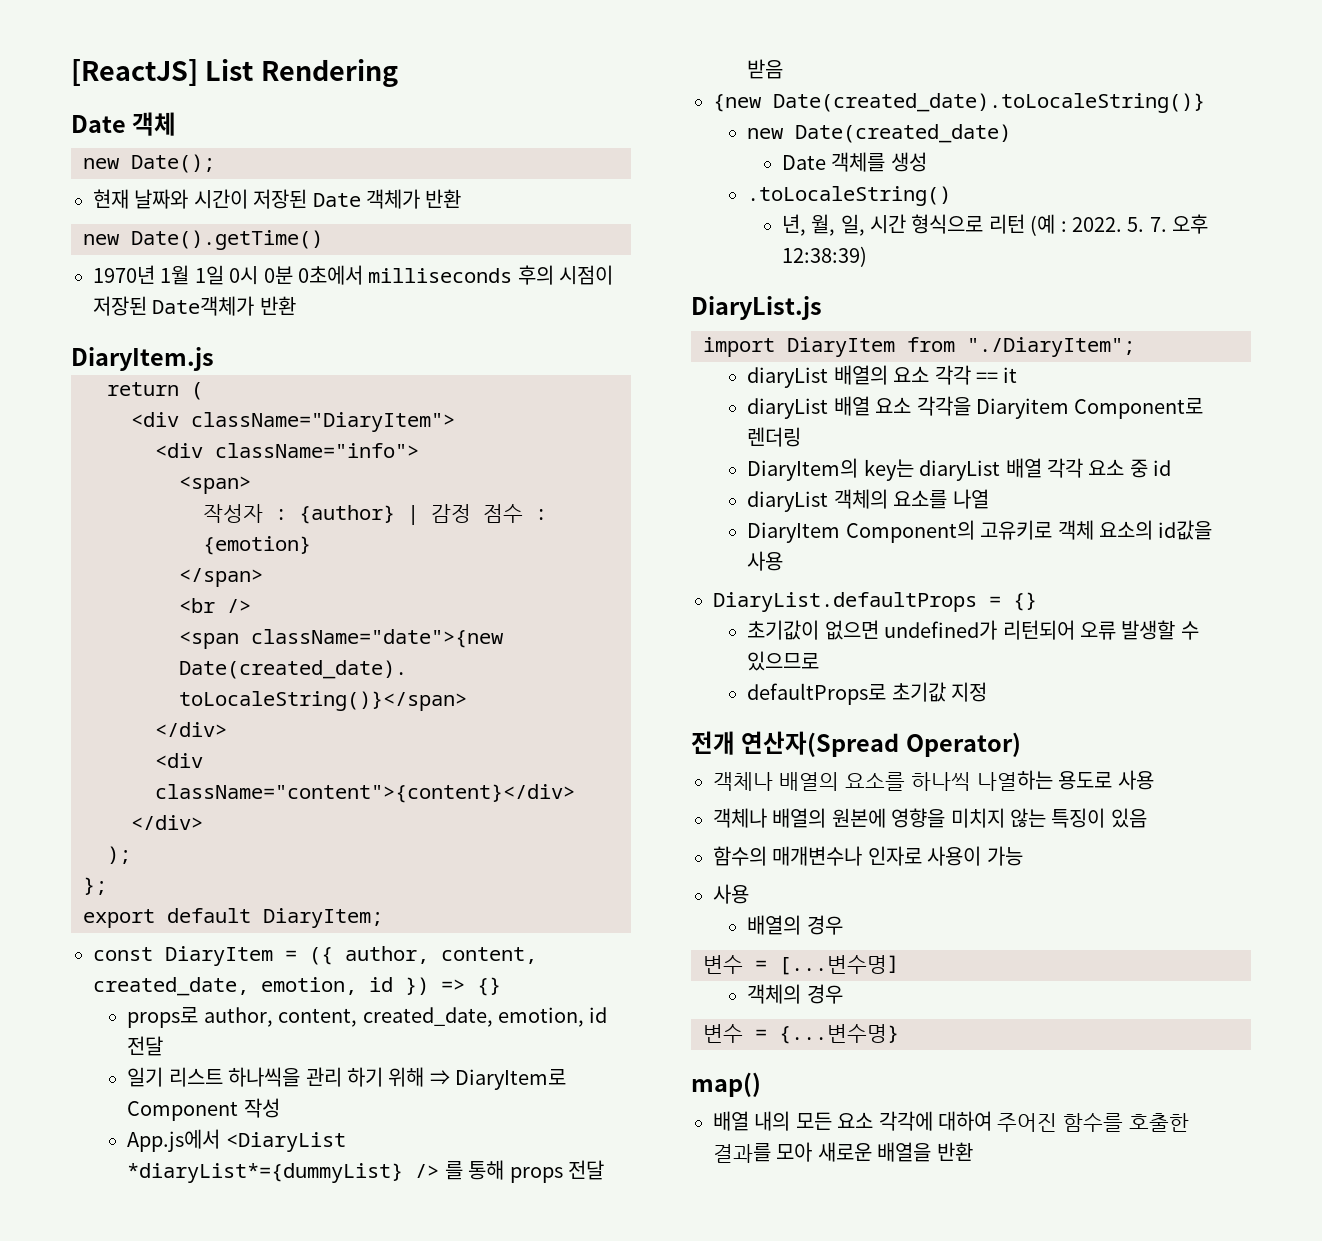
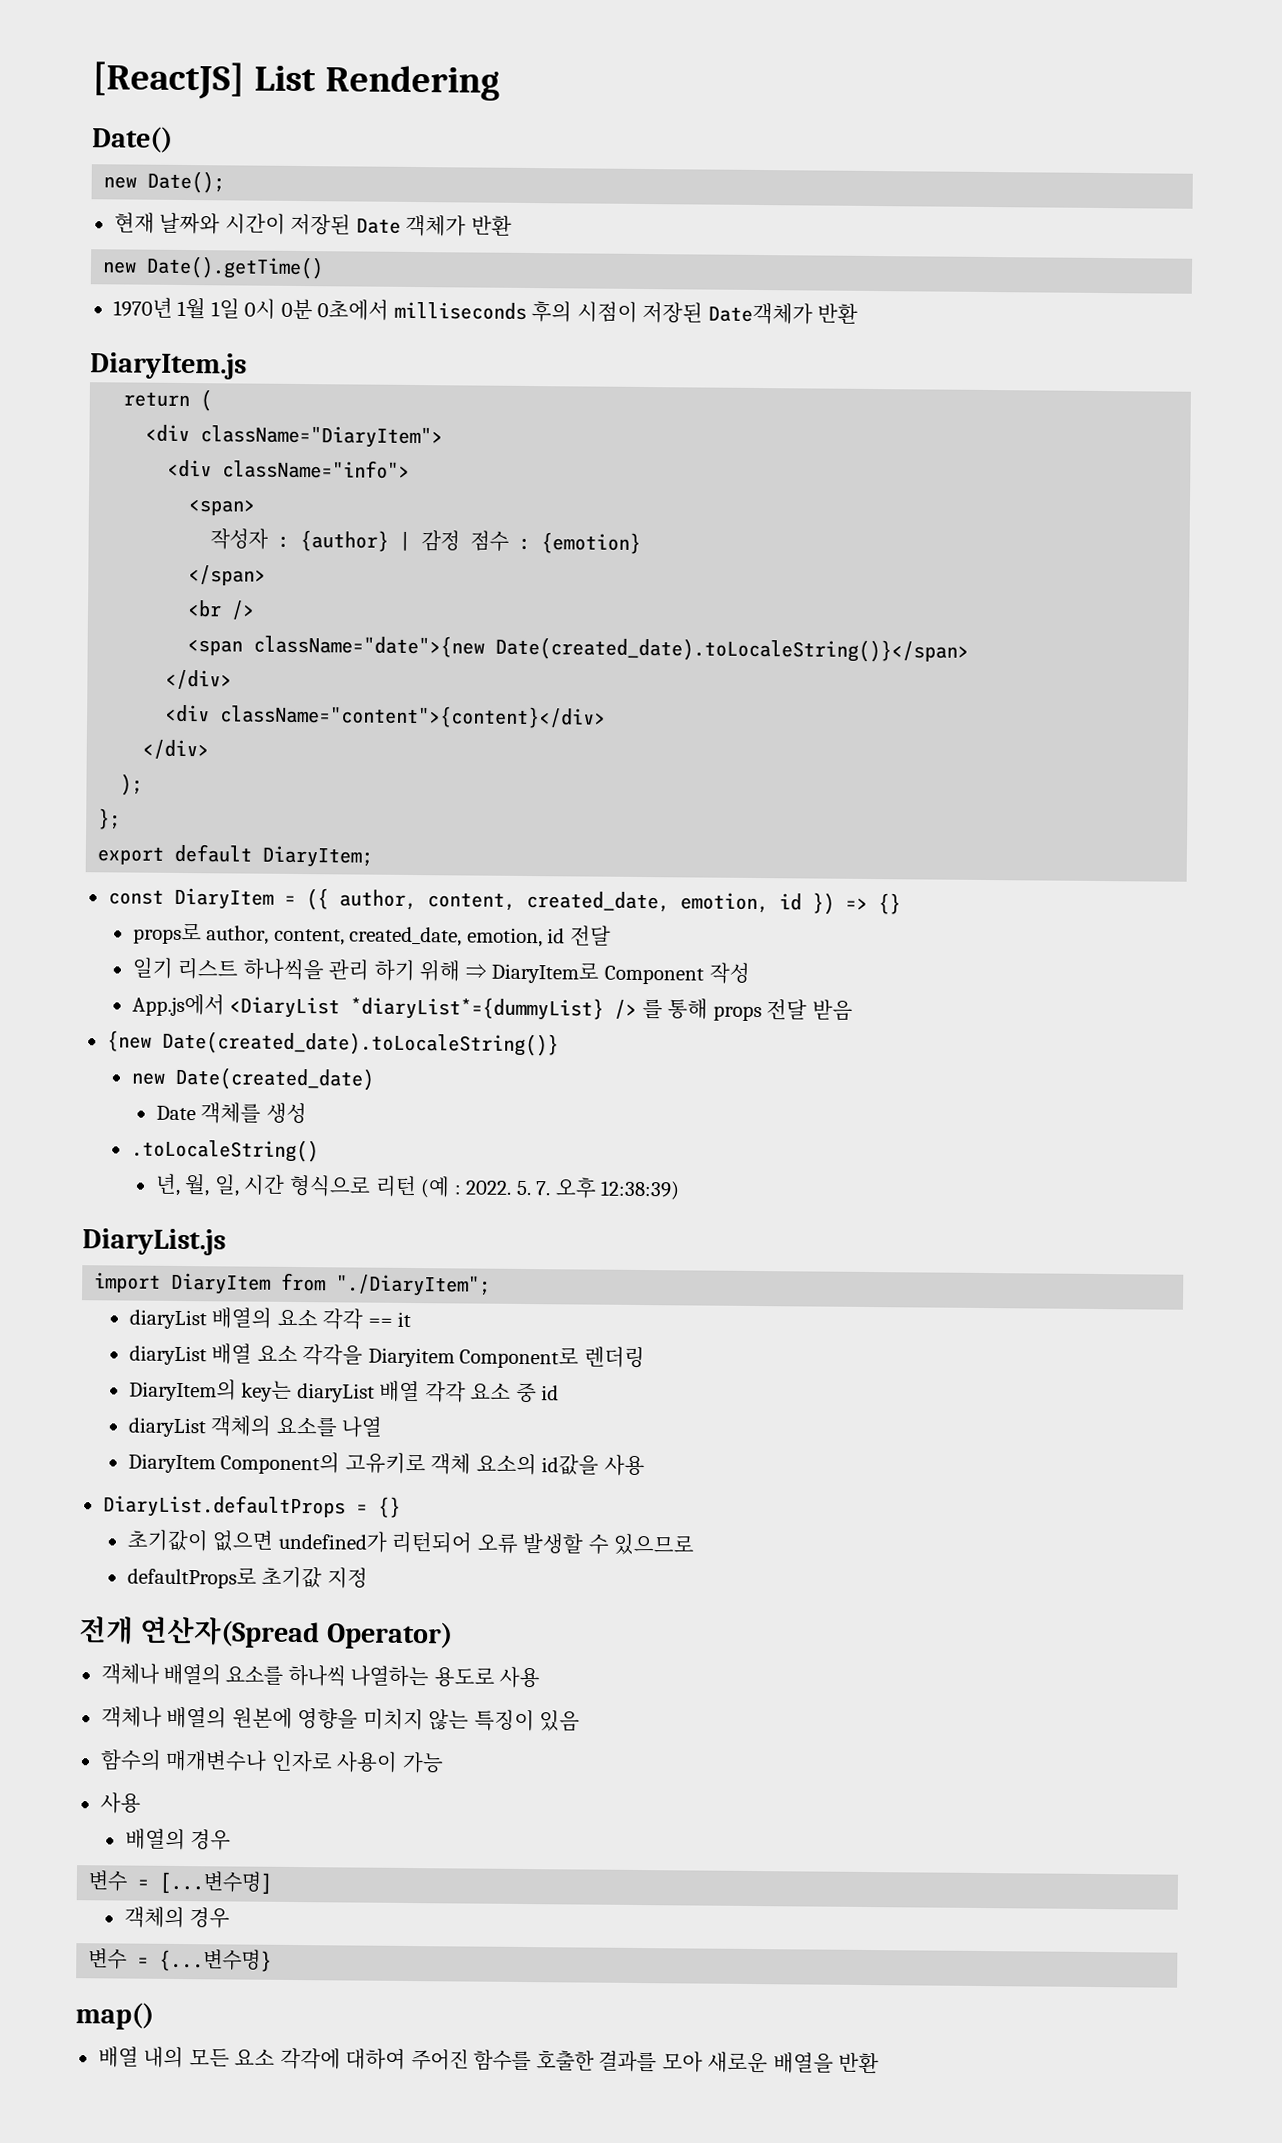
- Date 객체
+ Date()

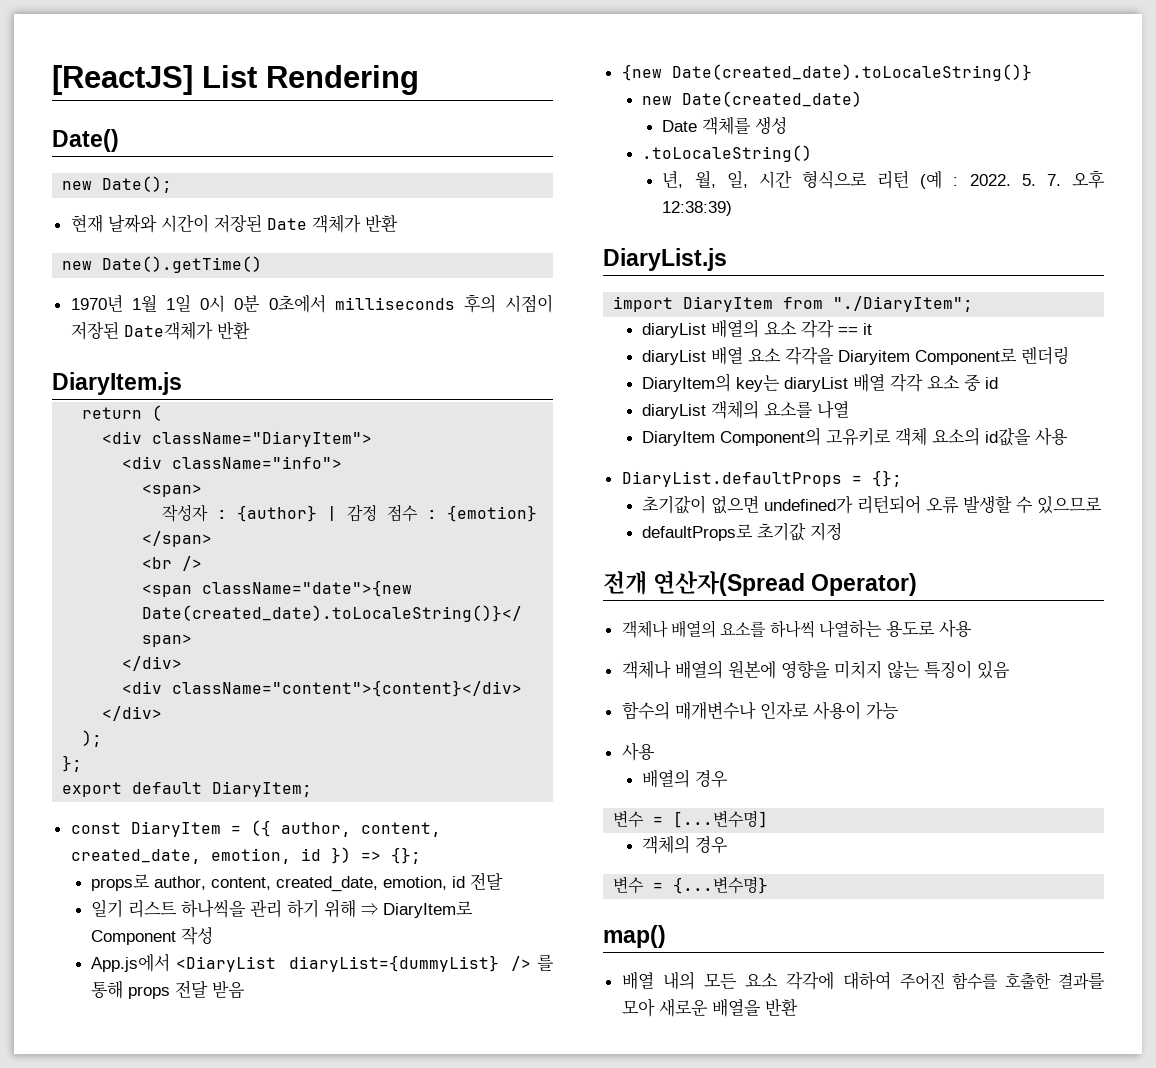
- const DiaryItem = ({ author, content, created_date, emotion, id }) => {}
+ const DiaryItem = ({ author, content, created_date, emotion, id }) => {};
- App.js에서 <DiaryList *diaryList*={dummyList} /> 를 통해 props 전달 받음
+ App.js에서 <DiaryList diaryList={dummyList} /> 를 통해 props 전달 받음
- DiaryList.defaultProps = {}
+ DiaryList.defaultProps = {};

